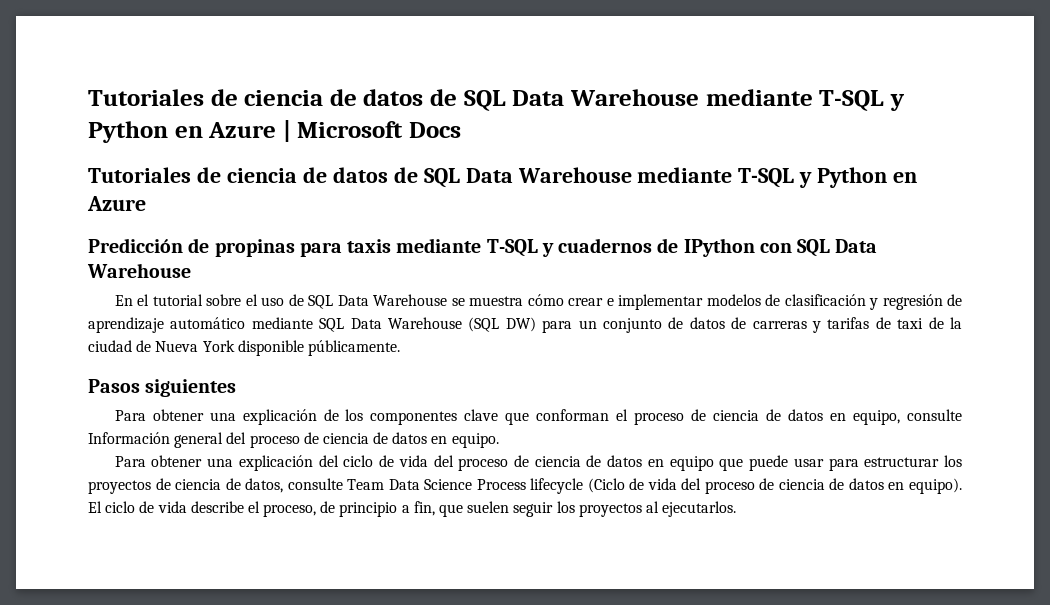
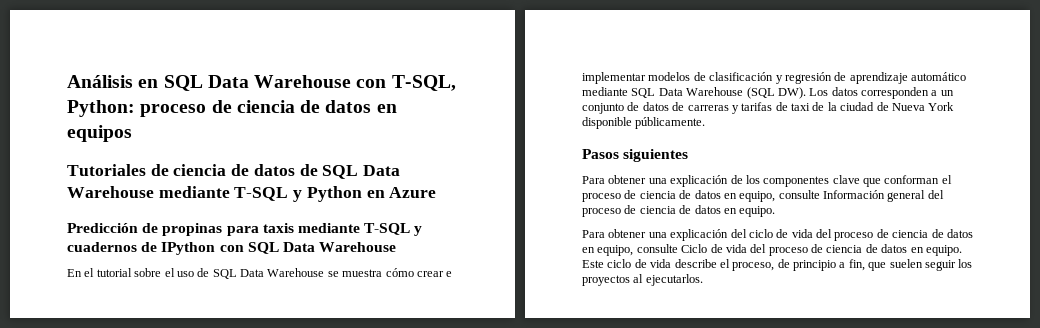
- Tutoriales de ciencia de datos de SQL Data Warehouse mediante T-SQL y Python en Azure | Microsoft Docs
+ Análisis en SQL Data Warehouse con T-SQL, Python: proceso de ciencia de datos en equipos
- En el tutorial sobre el uso de SQL Data Warehouse se muestra cómo crear e implementar modelos de clasificación y regresión de aprendizaje automático mediante SQL Data Warehouse (SQL DW) para un conjunto de datos de carreras y tarifas de taxi de la ciudad de Nueva York disponible públicamente.
+ En el tutorial sobre el uso de SQL Data Warehouse se muestra cómo crear e implementar modelos de clasificación y regresión de aprendizaje automático mediante SQL Data Warehouse (SQL DW). Los datos corresponden a un conjunto de datos de carreras y tarifas de taxi de la ciudad de Nueva York disponible públicamente.
- Para obtener una explicación del ciclo de vida del proceso de ciencia de datos en equipo que puede usar para estructurar los proyectos de ciencia de datos, consulte Team Data Science Process lifecycle (Ciclo de vida del proceso de ciencia de datos en equipo). El ciclo de vida describe el proceso, de principio a fin, que suelen seguir los proyectos al ejecutarlos.
+ Para obtener una explicación del ciclo de vida del proceso de ciencia de datos en equipo, consulte Ciclo de vida del proceso de ciencia de datos en equipo. Este ciclo de vida describe el proceso, de principio a fin, que suelen seguir los proyectos al ejecutarlos.

